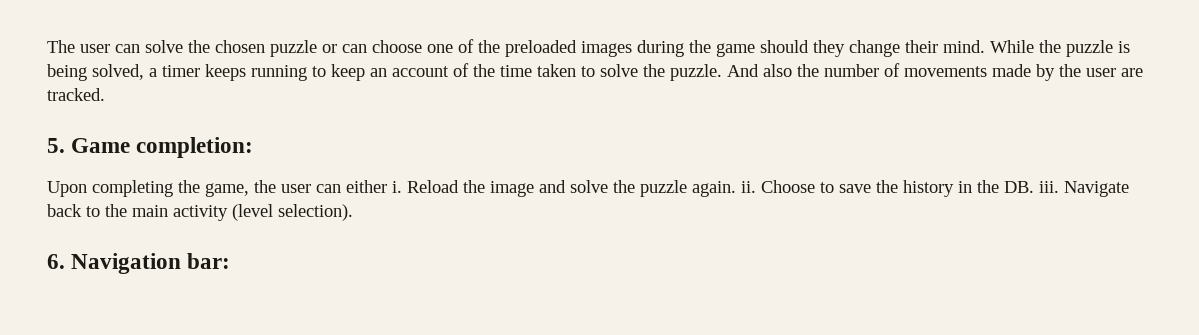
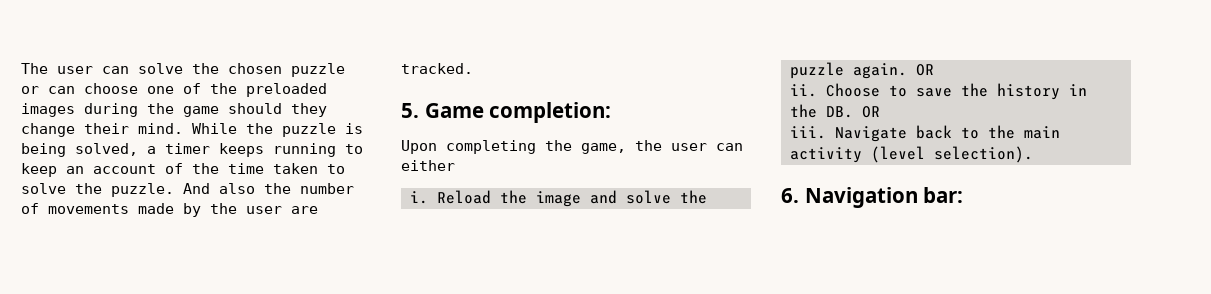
- Upon completing the game, the user can either i.
+ Upon completing the game, the user can either
+ i.
- Reload the image and solve the puzzle again. ii.
+ Reload the image and solve the puzzle again. OR
+ ii.
- Choose to save the history in the DB. iii.
+ Choose to save the history in the DB. OR
+ iii.

